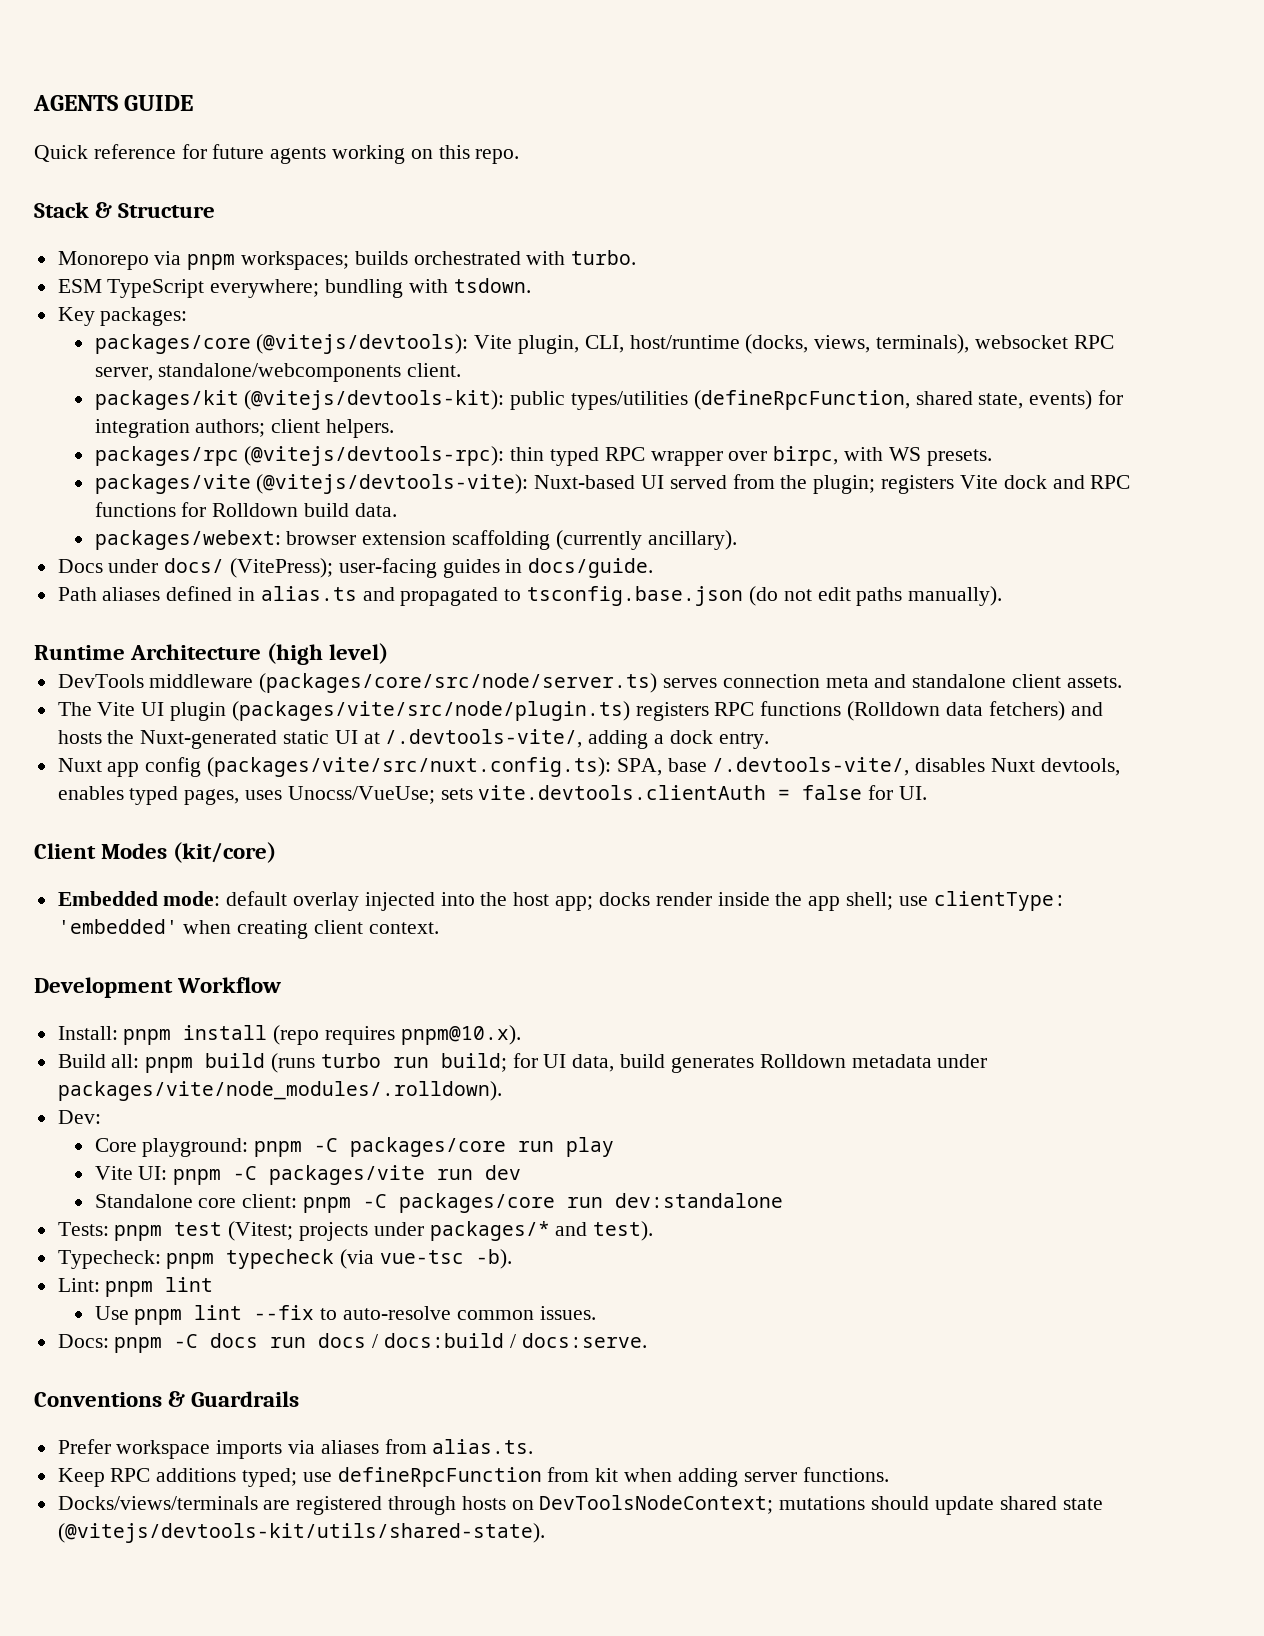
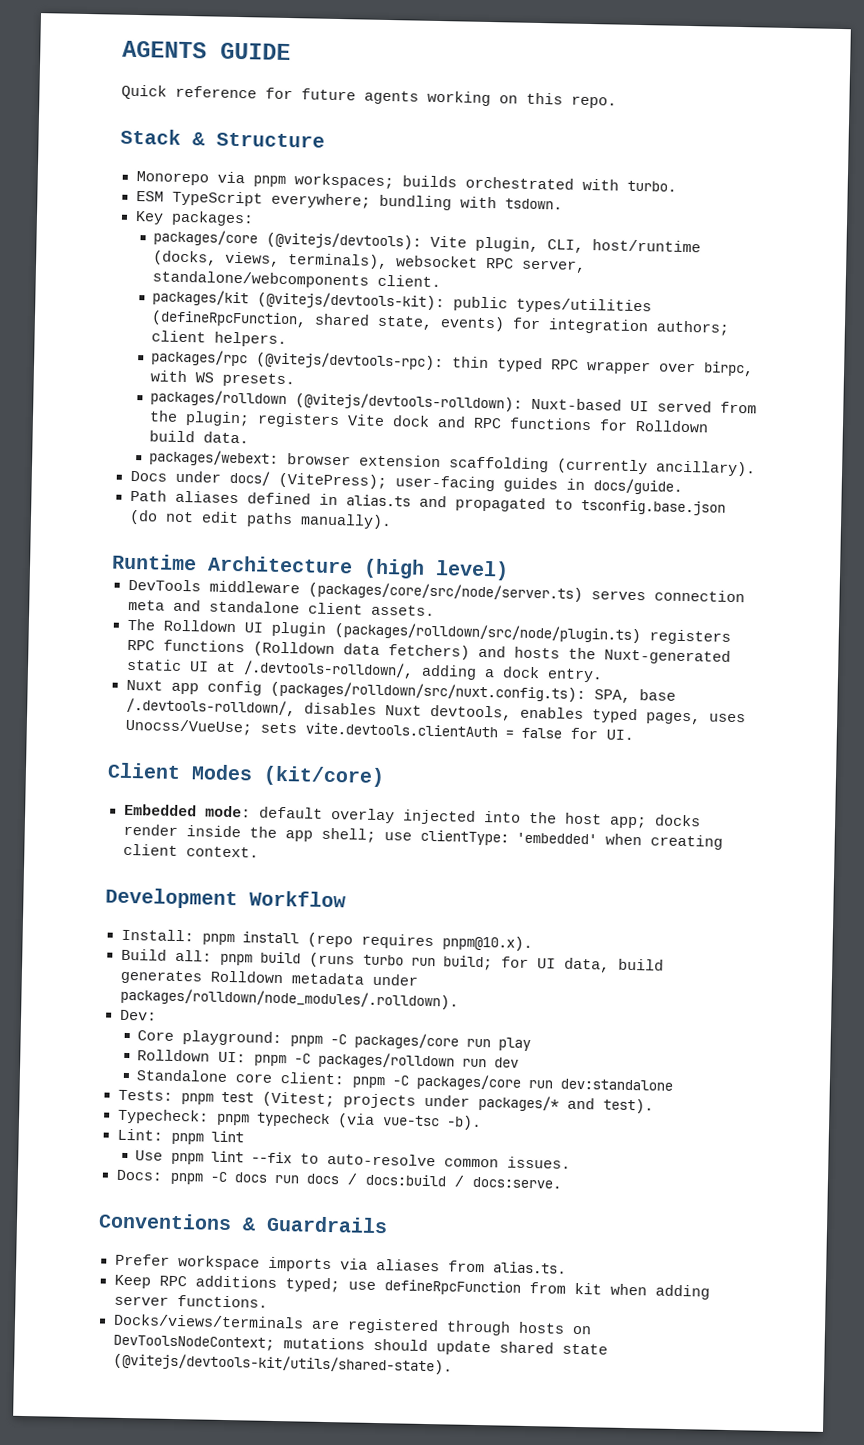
- packages/vite (@vitejs/devtools-vite): Nuxt-based UI served from the plugin; registers Vite dock and RPC functions for Rolldown build data.
+ packages/rolldown (@vitejs/devtools-rolldown): Nuxt-based UI served from the plugin; registers Vite dock and RPC functions for Rolldown build data.
- The Vite UI plugin (packages/vite/src/node/plugin.ts) registers RPC functions (Rolldown data fetchers) and hosts the Nuxt-generated static UI at /.devtools-vite/, adding a dock entry.
+ The Rolldown UI plugin (packages/rolldown/src/node/plugin.ts) registers RPC functions (Rolldown data fetchers) and hosts the Nuxt-generated static UI at /.devtools-rolldown/, adding a dock entry.
- Nuxt app config (packages/vite/src/nuxt.config.ts): SPA, base /.devtools-vite/, disables Nuxt devtools, enables typed pages, uses Unocss/VueUse; sets vite.devtools.clientAuth = false for UI.
+ Nuxt app config (packages/rolldown/src/nuxt.config.ts): SPA, base /.devtools-rolldown/, disables Nuxt devtools, enables typed pages, uses Unocss/VueUse; sets vite.devtools.clientAuth = false for UI.
- Build all: pnpm build (runs turbo run build; for UI data, build generates Rolldown metadata under packages/vite/node_modules/.rolldown).
+ Build all: pnpm build (runs turbo run build; for UI data, build generates Rolldown metadata under packages/rolldown/node_modules/.rolldown).
- Vite UI: pnpm -C packages/vite run dev
+ Rolldown UI: pnpm -C packages/rolldown run dev

